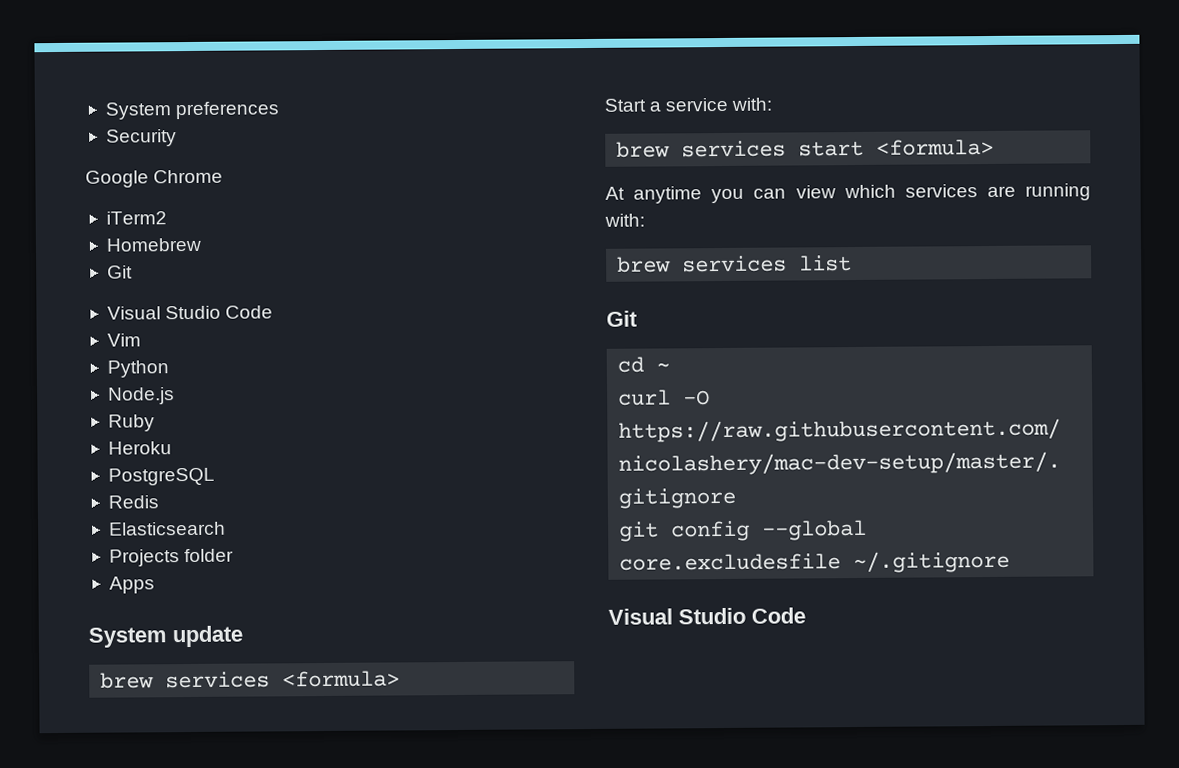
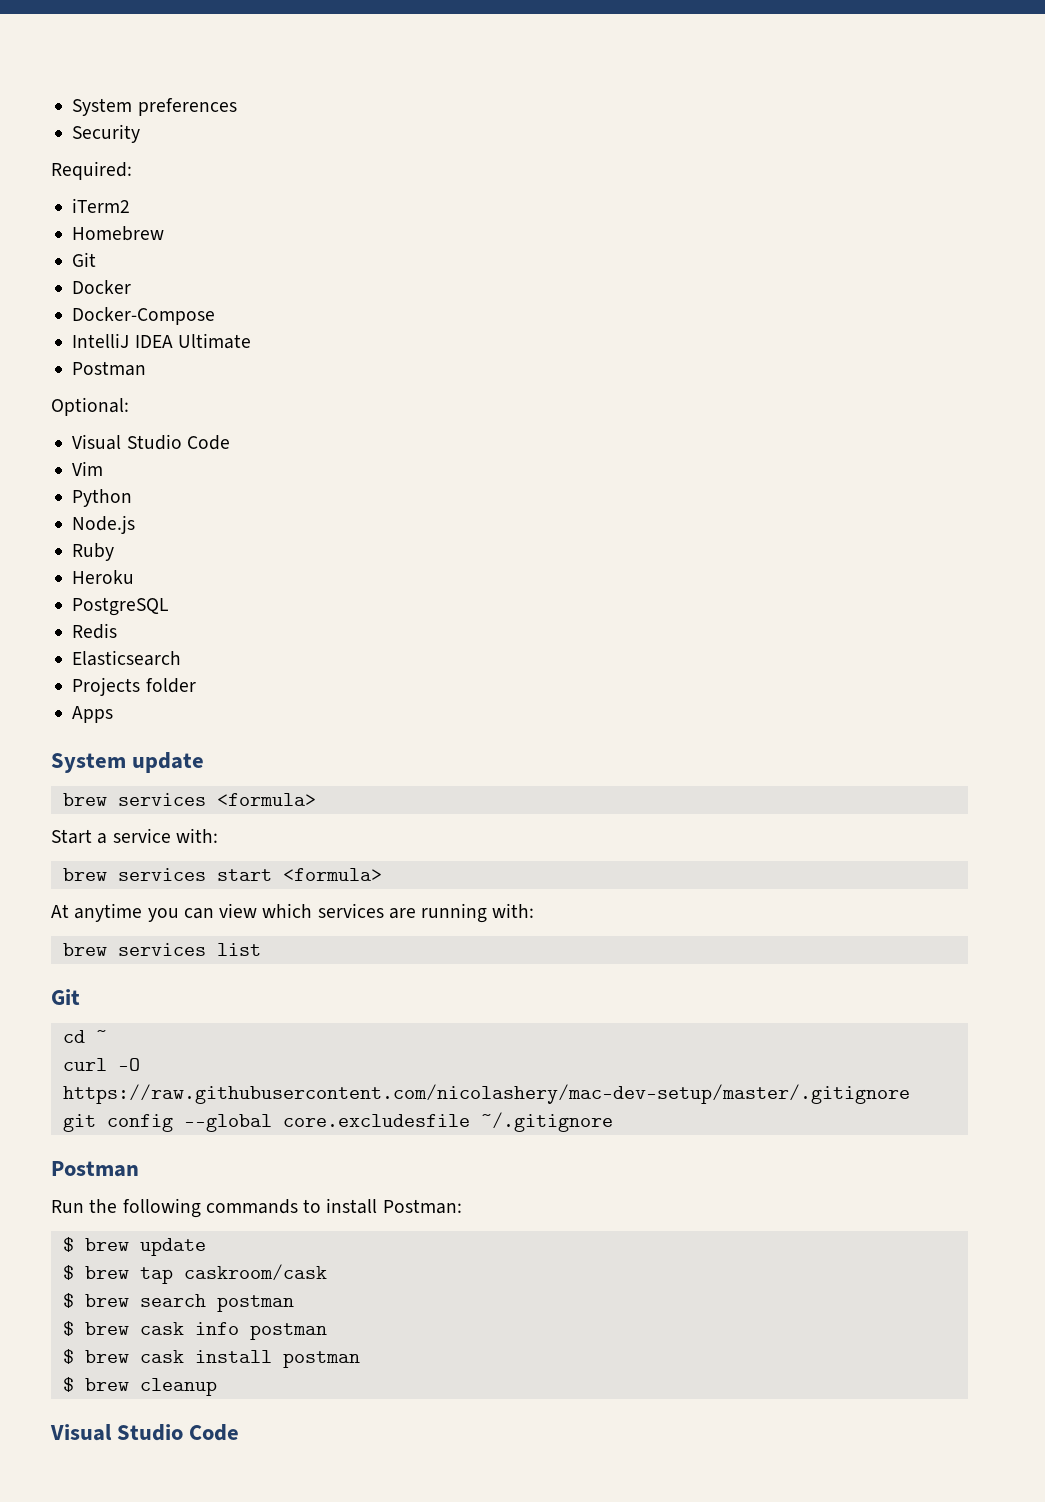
- Google Chrome
+ Required:
+ Docker
+ Docker-Compose
+ IntelliJ IDEA Ultimate
+ Postman
+ Optional:
  git config --global core.excludesfile ~/.gitignore
+ Postman
+ Run the following commands to install Postman:
+ $ brew update
+ $ brew tap caskroom/cask
+ $ brew search postman
+ $ brew cask info postman
+ $ brew cask install postman
+ $ brew cleanup

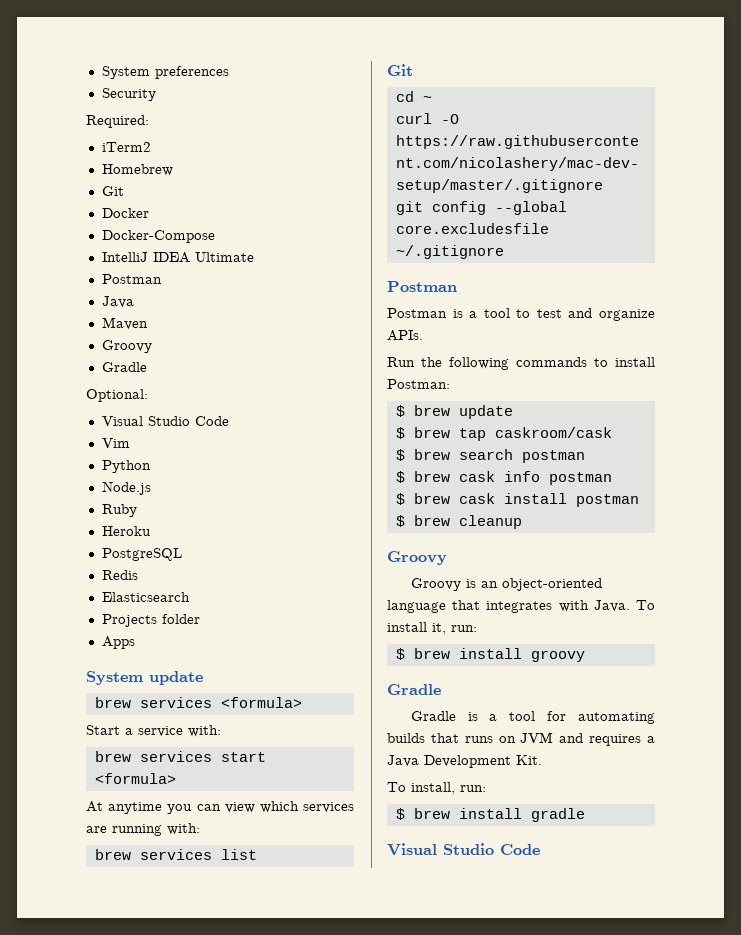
  IntelliJ IDEA Ultimate
  Postman
+ Java
+ Maven
+ Groovy
+ Gradle
+ Postman is a tool to test and organize APIs.
  $ brew cleanup
+ Groovy
+ Groovy is an object-oriented language that integrates with Java. To install it, run:
+ $ brew install groovy
+ Gradle
+ Gradle is a tool for automating builds that runs on JVM and requires a Java Development Kit.
+ To install, run:
+ $ brew install gradle

